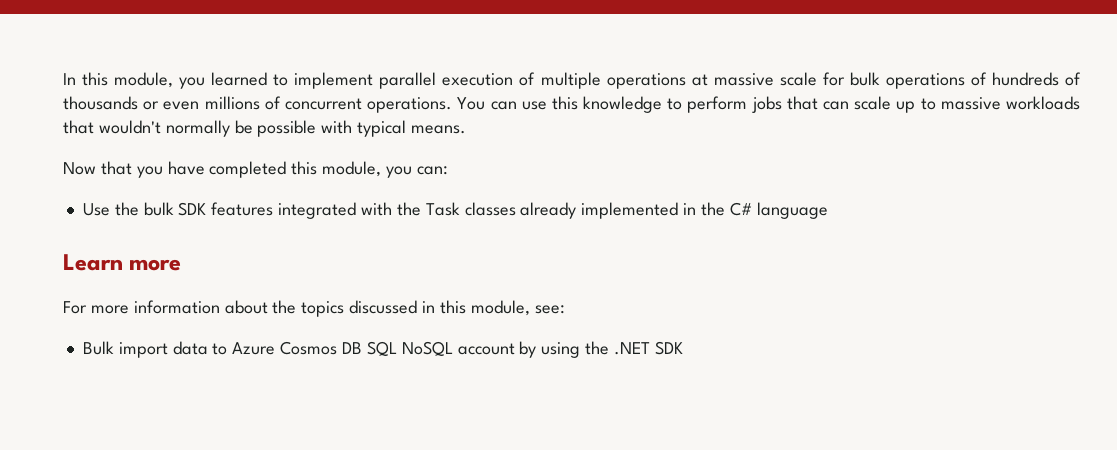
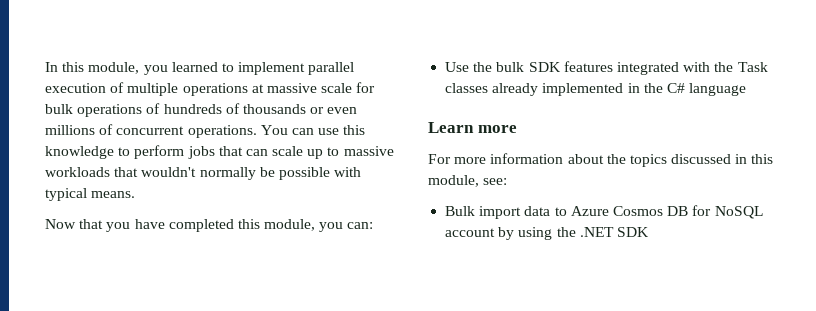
- Bulk import data to Azure Cosmos DB SQL NoSQL account by using the .NET SDK
+ Bulk import data to Azure Cosmos DB for NoSQL account by using the .NET SDK

